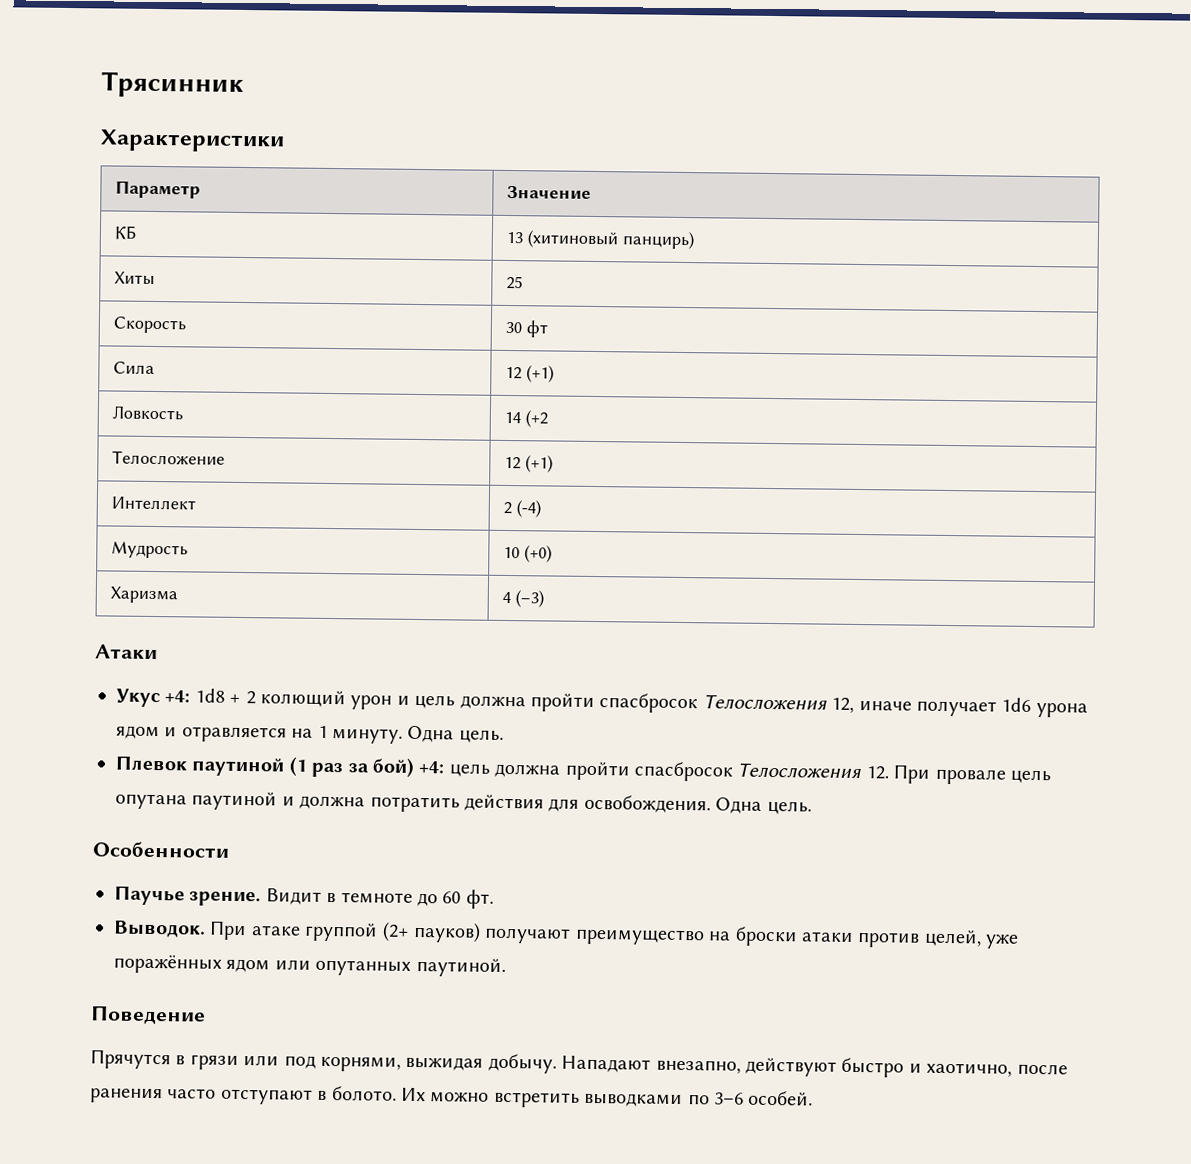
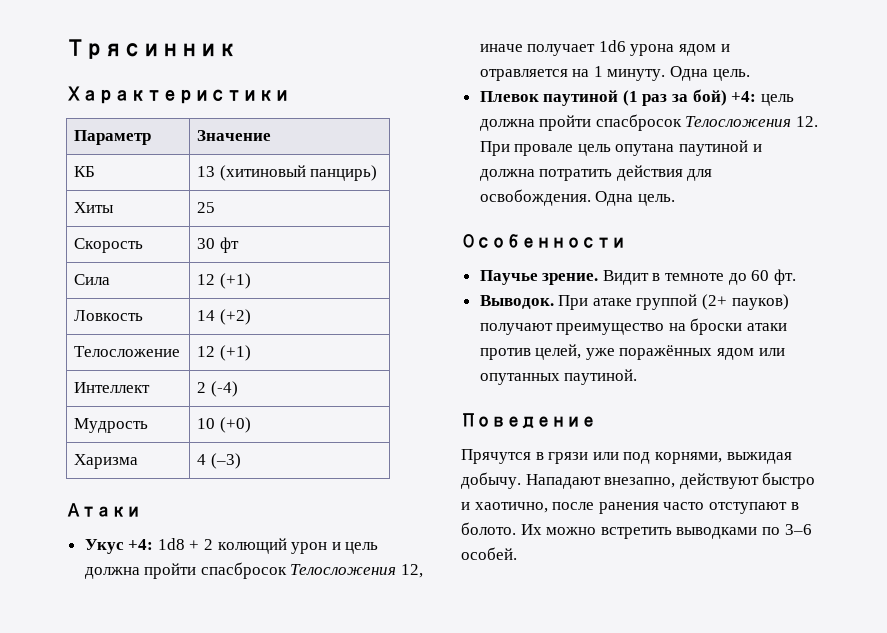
- Ловкость | 14 (+2
+ Ловкость | 14 (+2)

